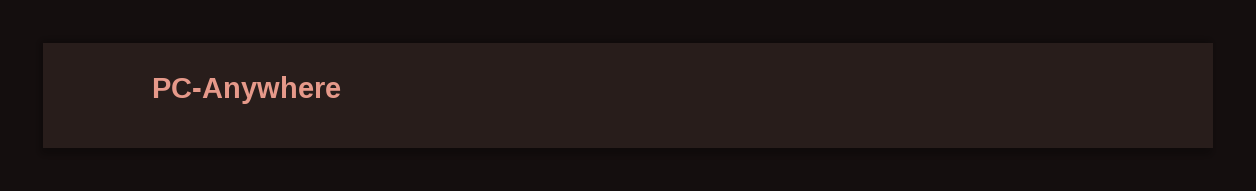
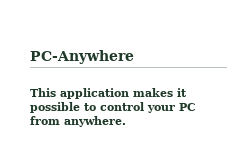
+ This application makes it possible to control your PC from anywhere.

